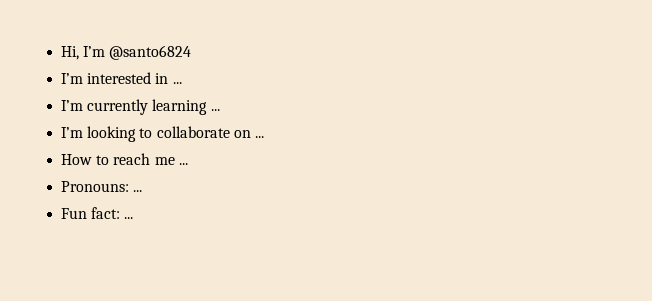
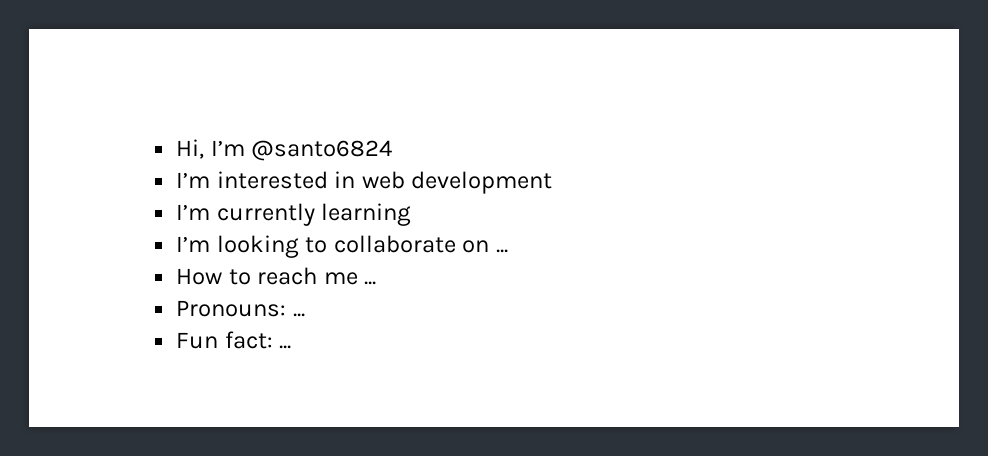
- I’m interested in ...
+ I’m interested in web development
- I’m currently learning ...
+ I’m currently learning

